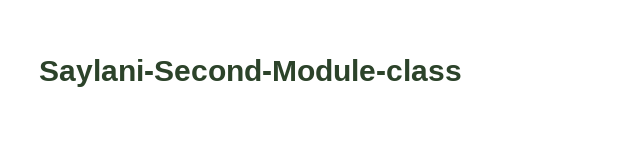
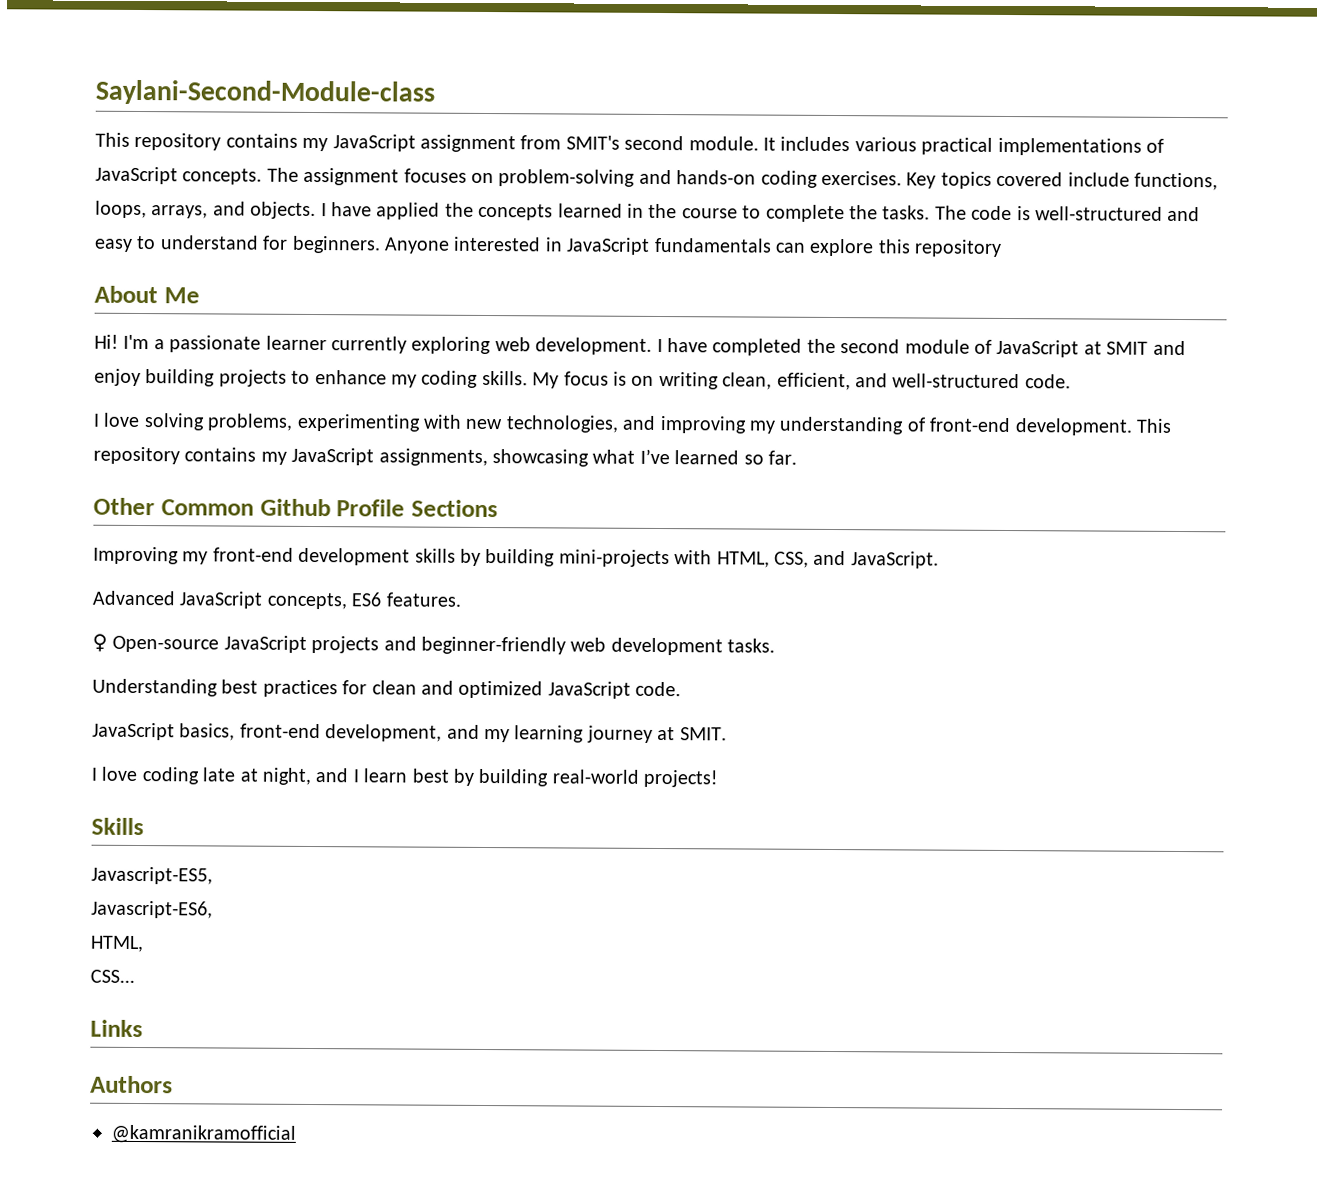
+ This repository contains my JavaScript assignment from SMIT's second module. It includes various practical implementations of JavaScript concepts. The assignment focuses on problem-solving and hands-on coding exercises. Key topics covered include functions, loops, arrays, and objects. I have applied the concepts learned in the course to complete the tasks. The code is well-structured and easy to understand for beginners. Anyone interested in JavaScript fundamentals can explore this repository
+ About Me
+ Hi! I'm a passionate learner currently exploring web development. I have completed the second module of JavaScript at SMIT and enjoy building projects to enhance my coding skills. My focus is on writing clean, efficient, and well-structured code.
+ I love solving problems, experimenting with new technologies, and improving my understanding of front-end development. This repository contains my JavaScript assignments, showcasing what I’ve learned so far.
+ Other Common Github Profile Sections
+ Improving my front-end development skills by building mini-projects with HTML, CSS, and JavaScript.
+ Advanced JavaScript concepts, ES6 features.
+ ♀ Open-source JavaScript projects and beginner-friendly web development tasks.
+ Understanding best practices for clean and optimized JavaScript code.
+ JavaScript basics, front-end development, and my learning journey at SMIT.
+ I love coding late at night, and I learn best by building real-world projects!
+ Skills
+ Javascript-ES5,
+ Javascript-ES6,
+ HTML,
+ CSS...
+ Links
+ Authors
+ @kamranikramofficial

